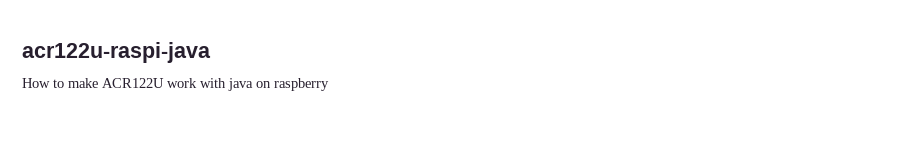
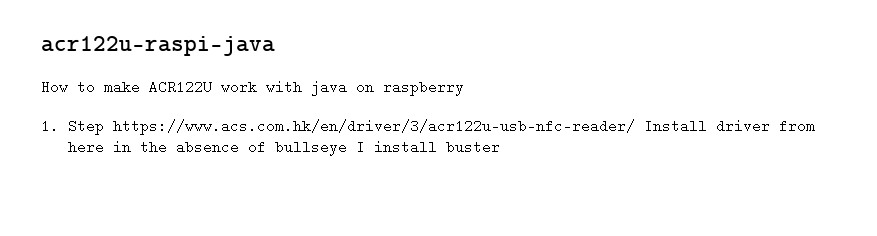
+ 1. Step https://www.acs.com.hk/en/driver/3/acr122u-usb-nfc-reader/ Install driver from here in the absence of bullseye I install buster

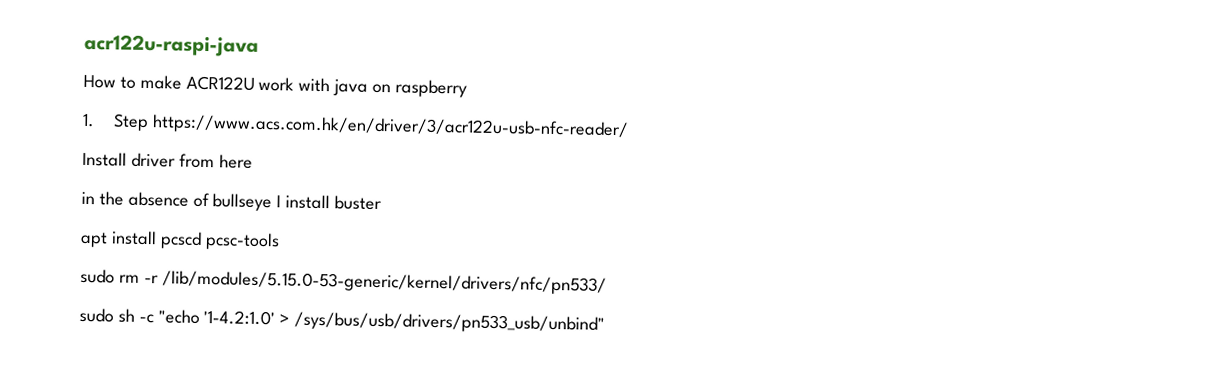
- 1. Step https://www.acs.com.hk/en/driver/3/acr122u-usb-nfc-reader/ Install driver from here in the absence of bullseye I install buster
+ 1. Step https://www.acs.com.hk/en/driver/3/acr122u-usb-nfc-reader/
+ Install driver from here
+ in the absence of bullseye I install buster
+ apt install pcscd pcsc-tools
+ sudo rm -r /lib/modules/5.15.0-53-generic/kernel/drivers/nfc/pn533/
+ sudo sh -c "echo '1-4.2:1.0' > /sys/bus/usb/drivers/pn533_usb/unbind"

